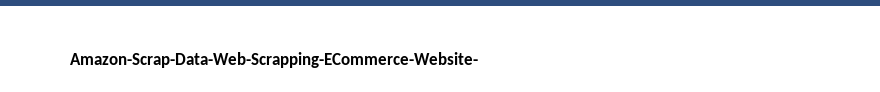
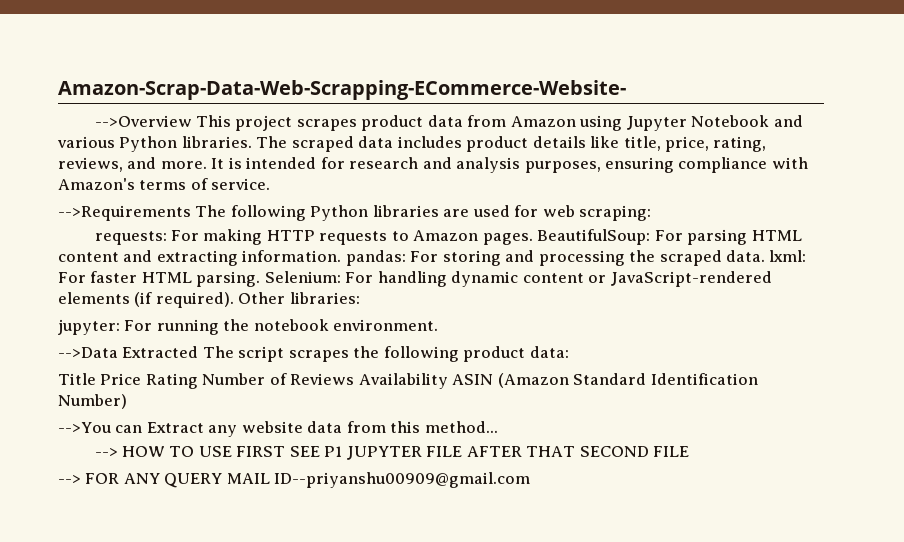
+ -->Overview This project scrapes product data from Amazon using Jupyter Notebook and various Python libraries. The scraped data includes product details like title, price, rating, reviews, and more. It is intended for research and analysis purposes, ensuring compliance with Amazon's terms of service.
+ -->Requirements The following Python libraries are used for web scraping:
+ requests: For making HTTP requests to Amazon pages. BeautifulSoup: For parsing HTML content and extracting information. pandas: For storing and processing the scraped data. lxml: For faster HTML parsing. Selenium: For handling dynamic content or JavaScript-rendered elements (if required). Other libraries:
+ jupyter: For running the notebook environment.
+ -->Data Extracted The script scrapes the following product data:
+ Title Price Rating Number of Reviews Availability ASIN (Amazon Standard Identification Number)
+ -->You can Extract any website data from this method...
+ --> HOW TO USE FIRST SEE P1 JUPYTER FILE AFTER THAT SECOND FILE
+ --> FOR ANY QUERY MAIL ID--priyanshu00909@gmail.com

